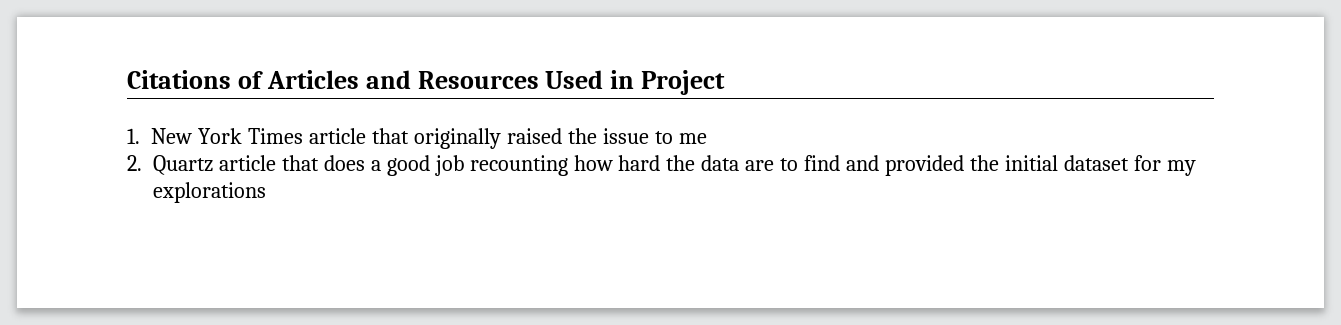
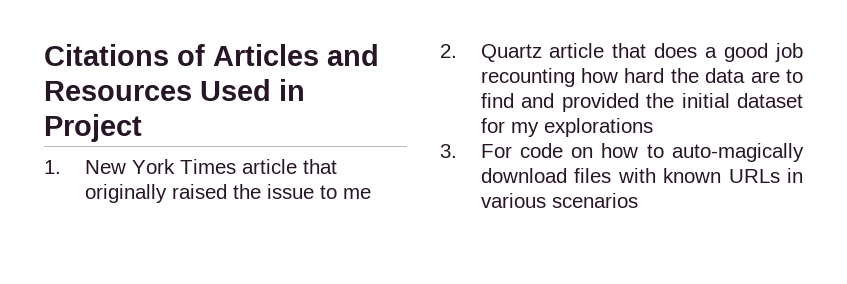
+ 3. For code on how to auto-magically download files with known URLs in various scenarios

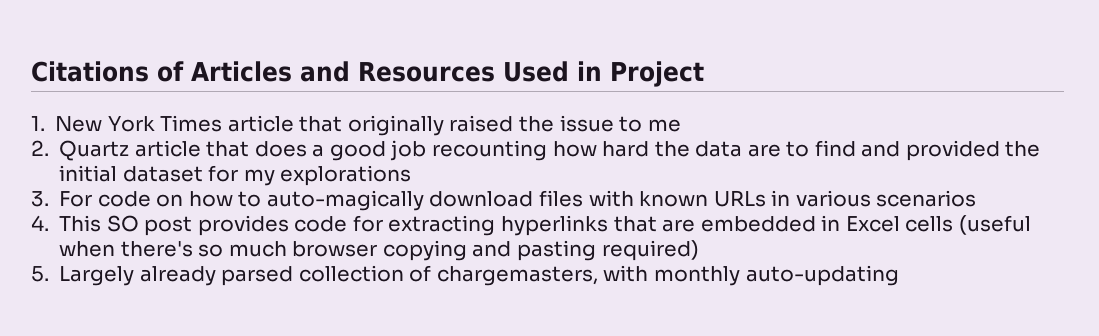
+ 4. This SO post provides code for extracting hyperlinks that are embedded in Excel cells (useful when there's so much browser copying and pasting required)
+ 5. Largely already parsed collection of chargemasters, with monthly auto-updating

